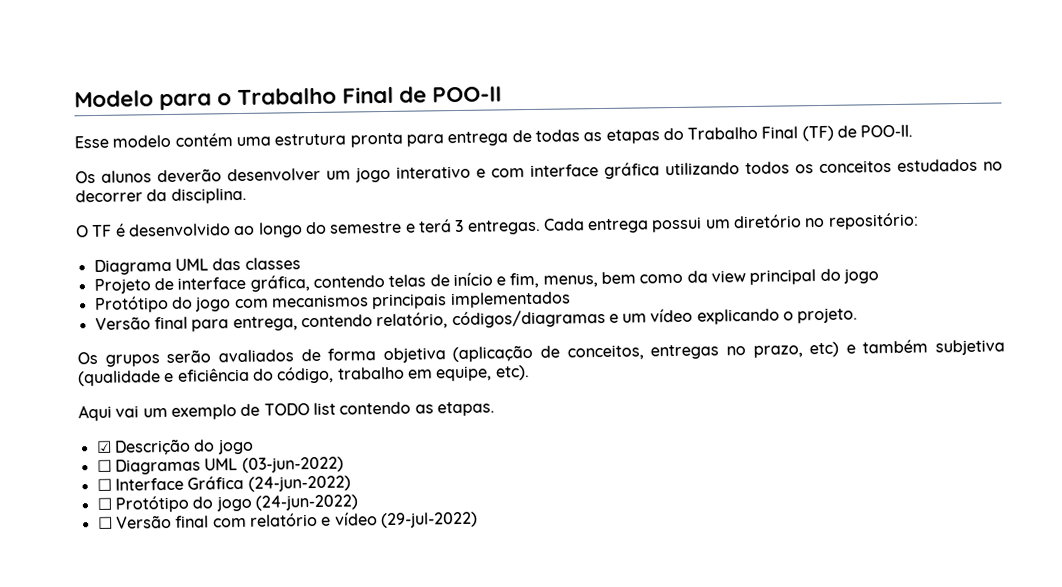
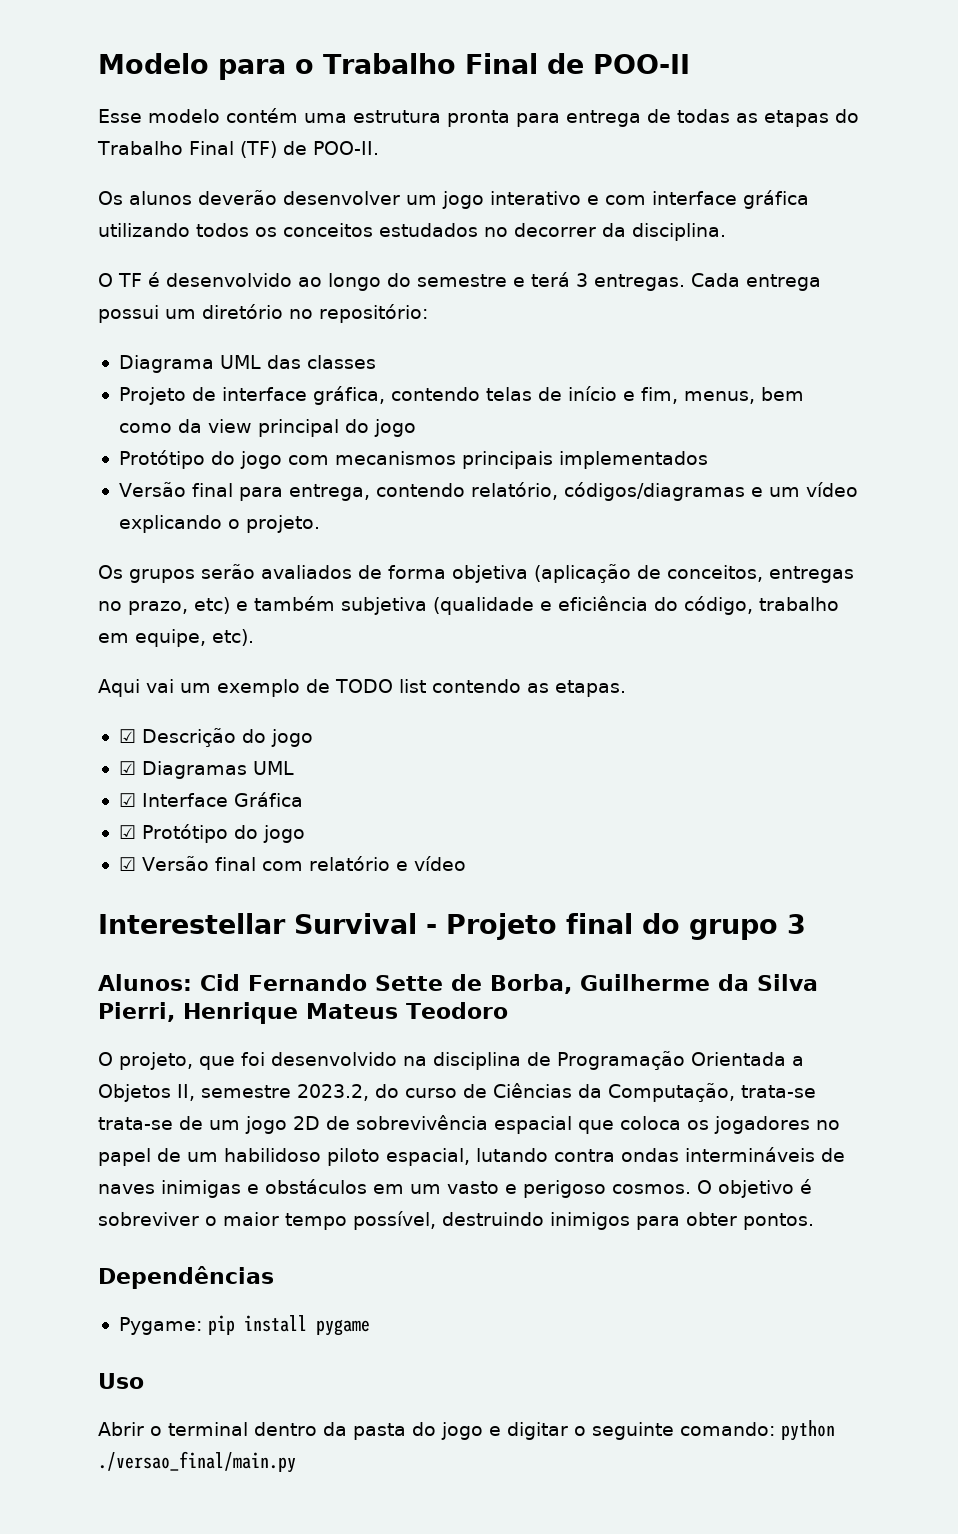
- ☐ Diagramas UML (03-jun-2022)
- ☐ Interface Gráfica (24-jun-2022)
- ☐ Protótipo do jogo (24-jun-2022)
- ☐ Versão final com relatório e vídeo (29-jul-2022)
+ ☑ Diagramas UML
+ ☑ Interface Gráfica
+ ☑ Protótipo do jogo
+ ☑ Versão final com relatório e vídeo
+ Interestellar Survival - Projeto final do grupo 3
+ Alunos: Cid Fernando Sette de Borba, Guilherme da Silva Pierri, Henrique Mateus Teodoro
+ O projeto, que foi desenvolvido na disciplina de Programação Orientada a Objetos II, semestre 2023.2, do curso de Ciências da Computação, trata-se trata-se de um jogo 2D de sobrevivência espacial que coloca os jogadores no papel de um habilidoso piloto espacial, lutando contra ondas intermináveis de naves inimigas e obstáculos em um vasto e perigoso cosmos. O objetivo é sobreviver o maior tempo possível, destruindo inimigos para obter pontos.
+ Dependências
+ Pygame: pip install pygame
+ Uso
+ Abrir o terminal dentro da pasta do jogo e digitar o seguinte comando: python ./versao_final/main.py

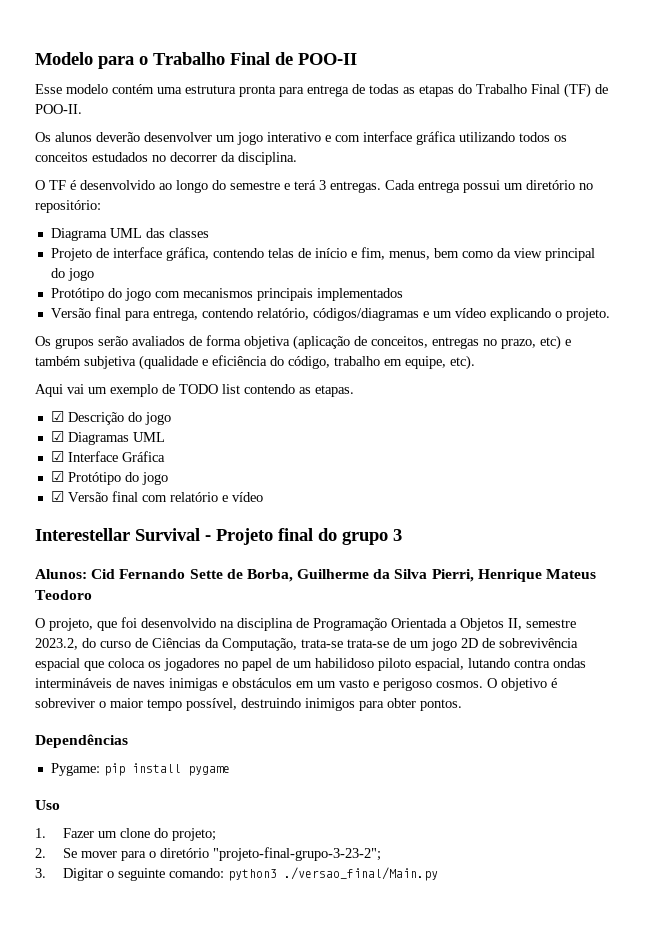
- Abrir o terminal dentro da pasta do jogo e digitar o seguinte comando: python ./versao_final/main.py
+ 1. Fazer um clone do projeto;
+ 2. Se mover para o diretório "projeto-final-grupo-3-23-2";
+ 3. Digitar o seguinte comando: python3 ./versao_final/Main.py

